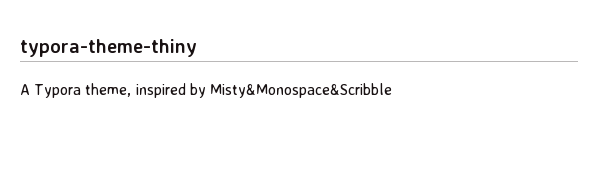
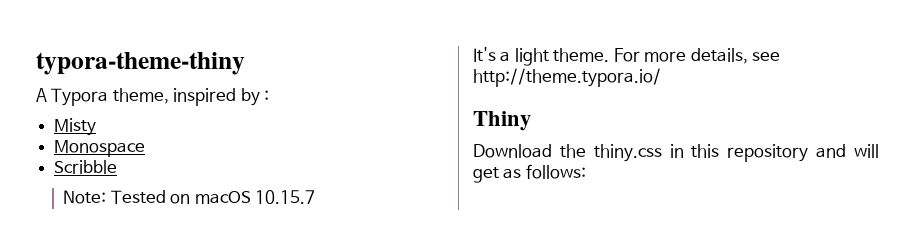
- A Typora theme, inspired by Misty&Monospace&Scribble
+ A Typora theme, inspired by :
+ Misty
+ Monospace
+ Scribble
+ Note: Tested on macOS 10.15.7
+ It's a light theme. For more details, see http://theme.typora.io/
+ Thiny
+ Download the thiny.css in this repository and will get as follows:

